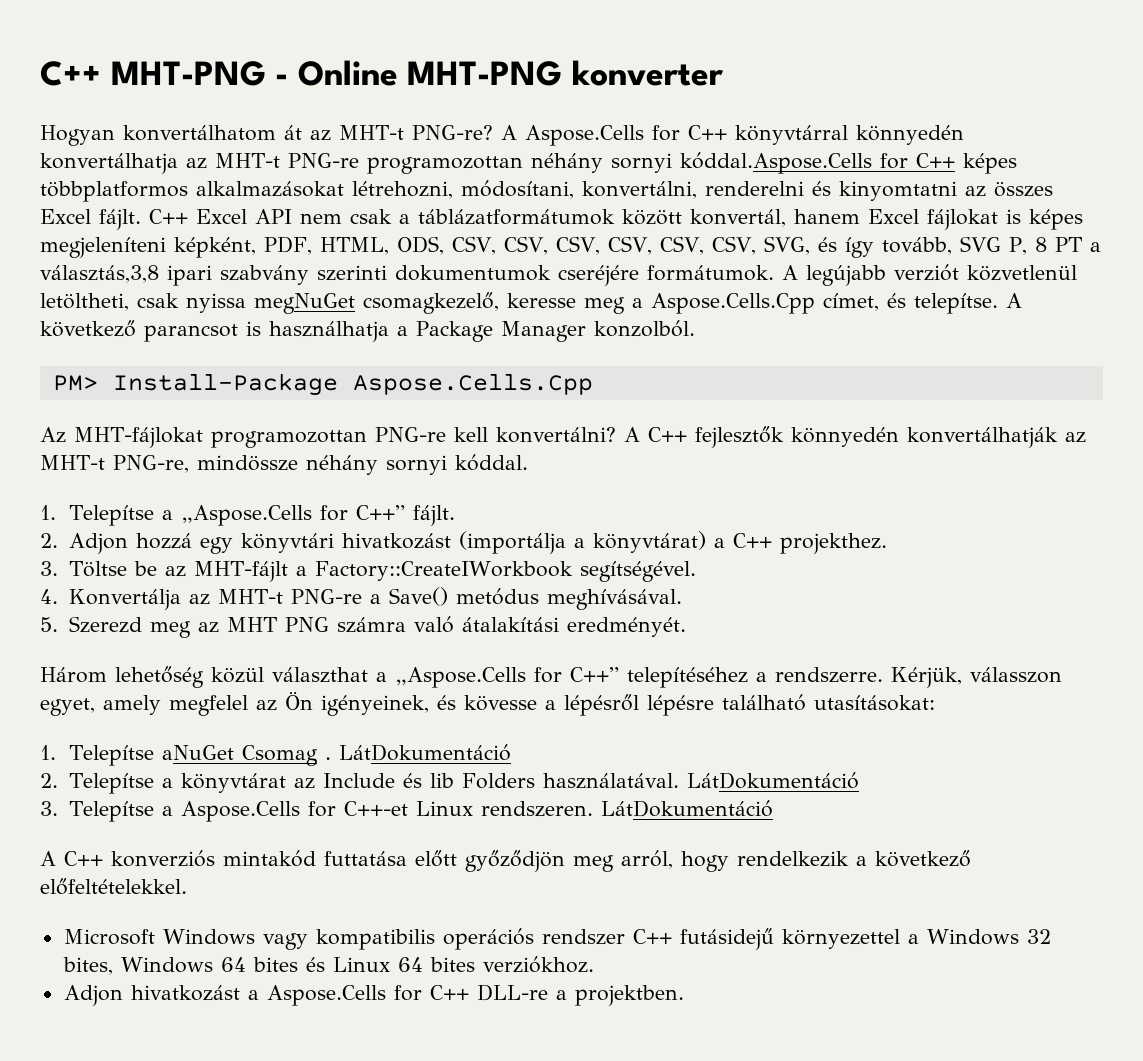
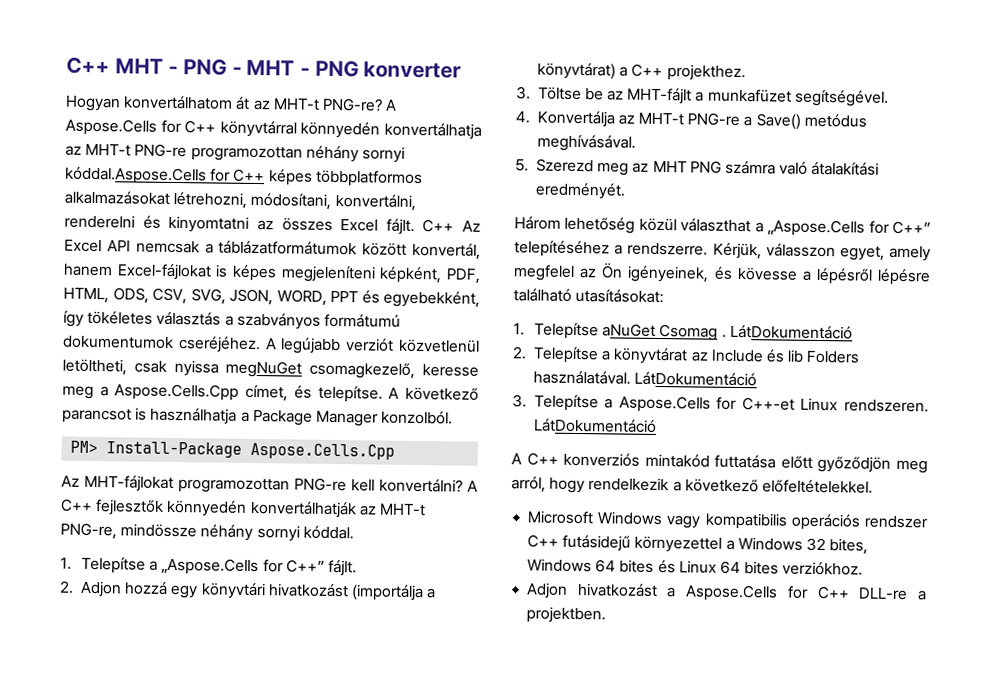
- C++ MHT-PNG - Online MHT-PNG konverter
+ C++ MHT - PNG - MHT - PNG konverter
- C++ Excel API nem csak a táblázatformátumok között konvertál, hanem Excel fájlokat is képes megjeleníteni képként, PDF, HTML, ODS, CSV, CSV, CSV, CSV, CSV, CSV, SVG, és így tovább, SVG P, 8 PT a választás,3,8 ipari szabvány szerinti dokumentumok cseréjére formátumok.
+ C++ Az Excel API nemcsak a táblázatformátumok között konvertál, hanem Excel-fájlokat is képes megjeleníteni képként, PDF, HTML, ODS, CSV, SVG, JSON, WORD, PPT és egyebekként, így tökéletes választás a szabványos formátumú dokumentumok cseréjéhez.
- 3. Töltse be az MHT-fájlt a Factory::CreateIWorkbook segítségével.
+ 3. Töltse be az MHT-fájlt a munkafüzet segítségével.

